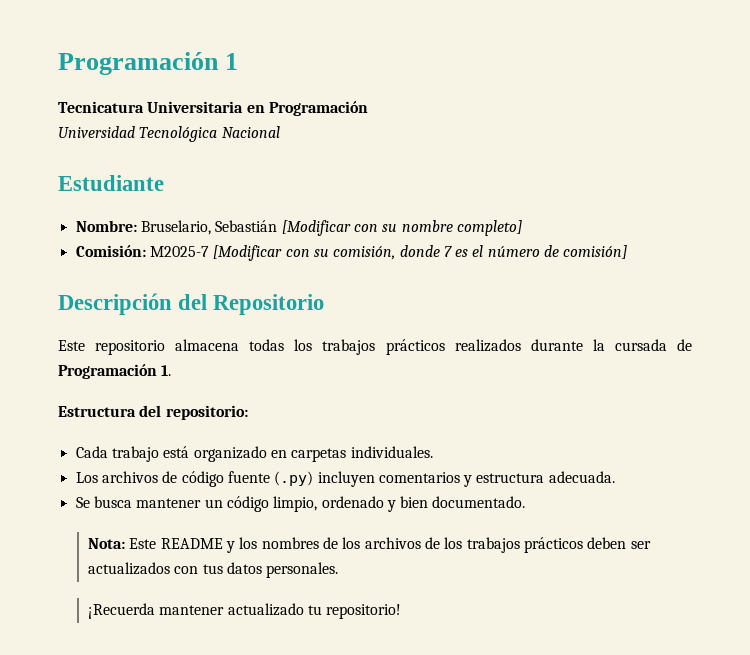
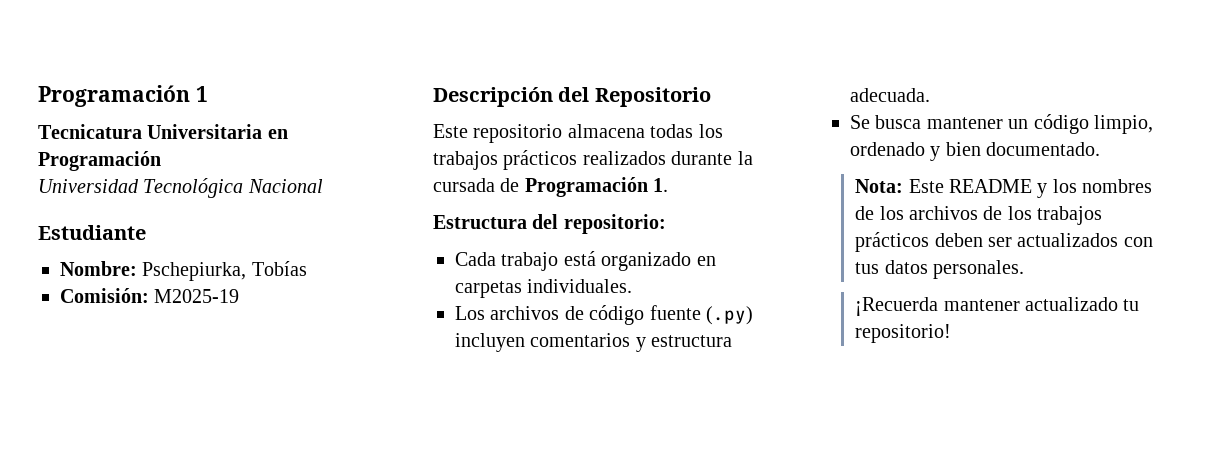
- Nombre: Bruselario, Sebastián [Modificar con su nombre completo]
- Comisión: M2025-7 [Modificar con su comisión, donde 7 es el número de comisión]
+ Nombre: Pschepiurka, Tobías
+ Comisión: M2025-19

